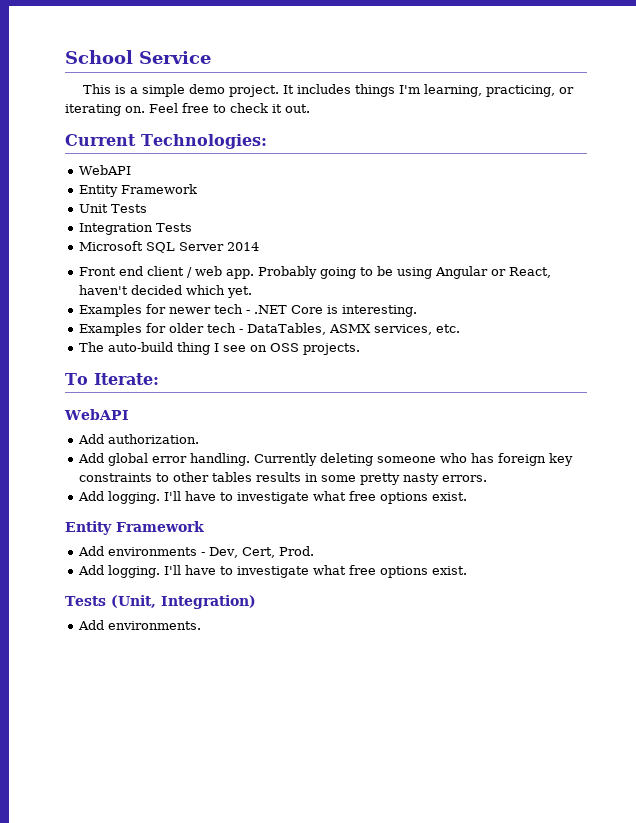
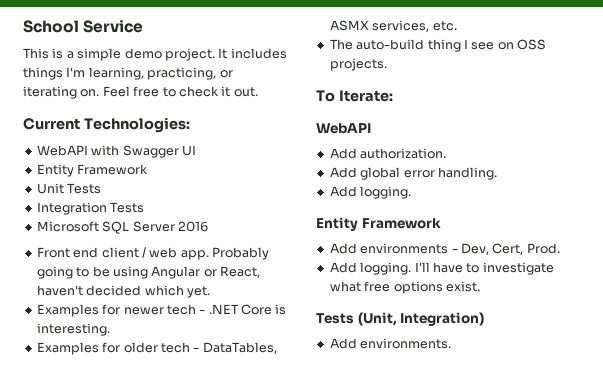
  Current Technologies:
- WebAPI
+ WebAPI with Swagger UI
- Microsoft SQL Server 2014
+ Microsoft SQL Server 2016
- Add global error handling. Currently deleting someone who has foreign key constraints to other tables results in some pretty nasty errors.
- Add logging. I'll have to investigate what free options exist.
+ Add global error handling.
+ Add logging.

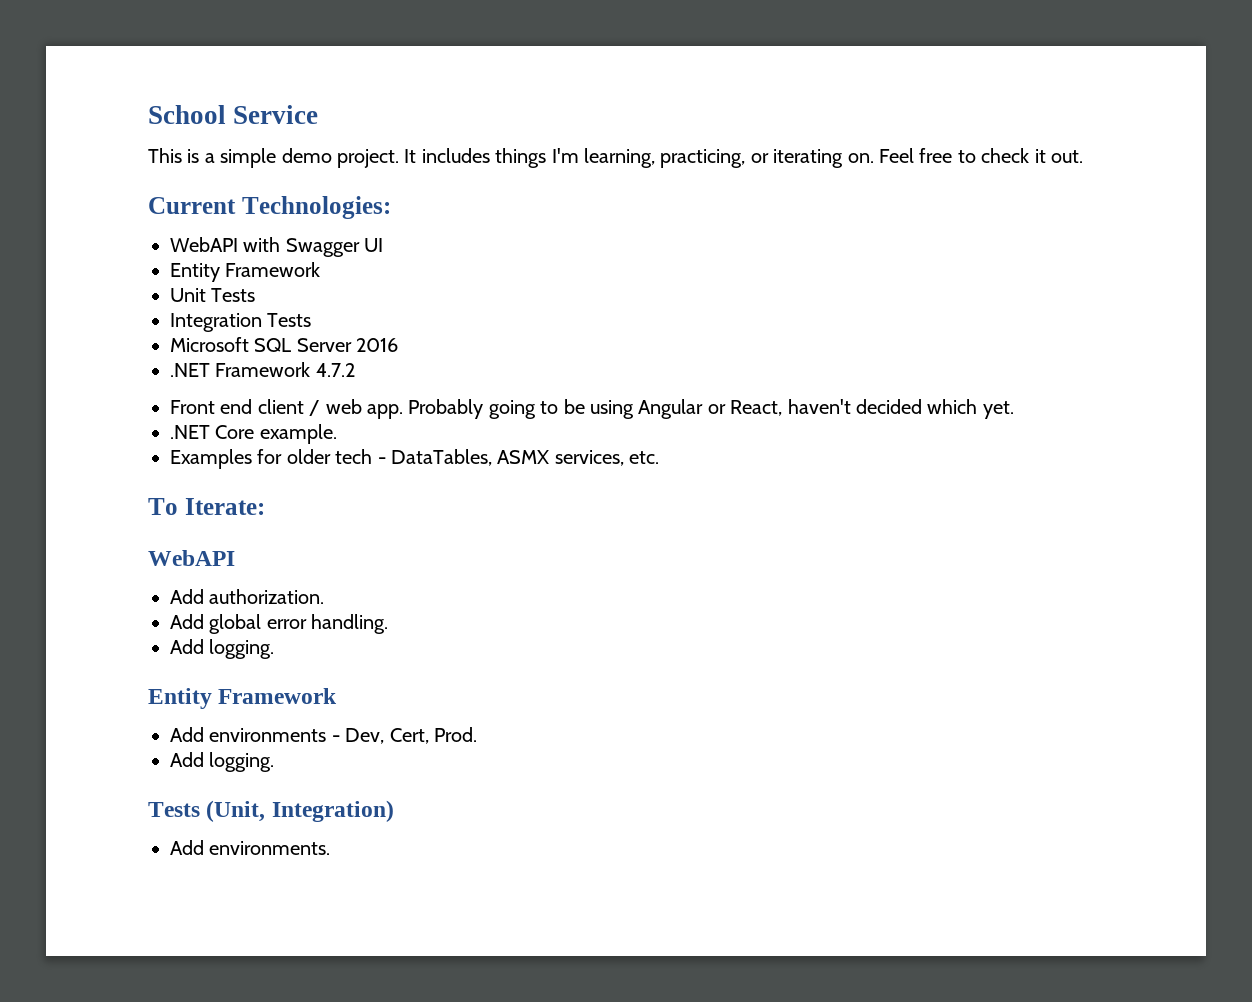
+ .NET Framework 4.7.2
- Examples for newer tech - .NET Core is interesting.
+ .NET Core example.
- The auto-build thing I see on OSS projects.
- I'll have to investigate what free options exist.

